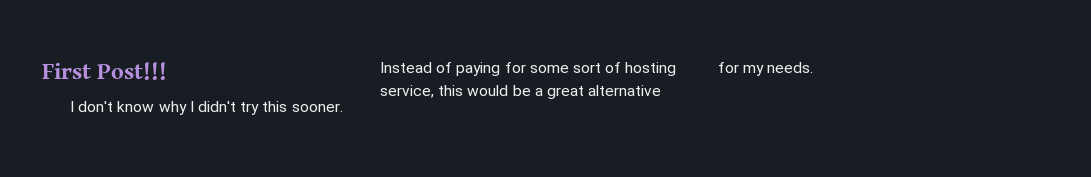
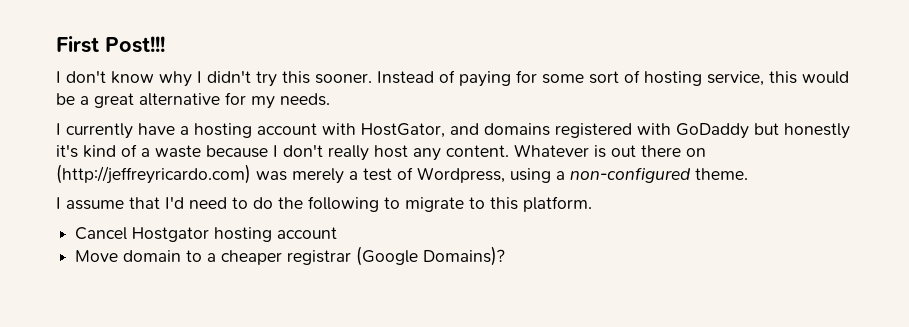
+ I currently have a hosting account with HostGator, and domains registered with GoDaddy but honestly it's kind of a waste because I don't really host any content. Whatever is out there on (http://jeffreyricardo.com) was merely a test of Wordpress, using a non-configured theme.
+ I assume that I'd need to do the following to migrate to this platform.
+ Cancel Hostgator hosting account
+ Move domain to a cheaper registrar (Google Domains)?

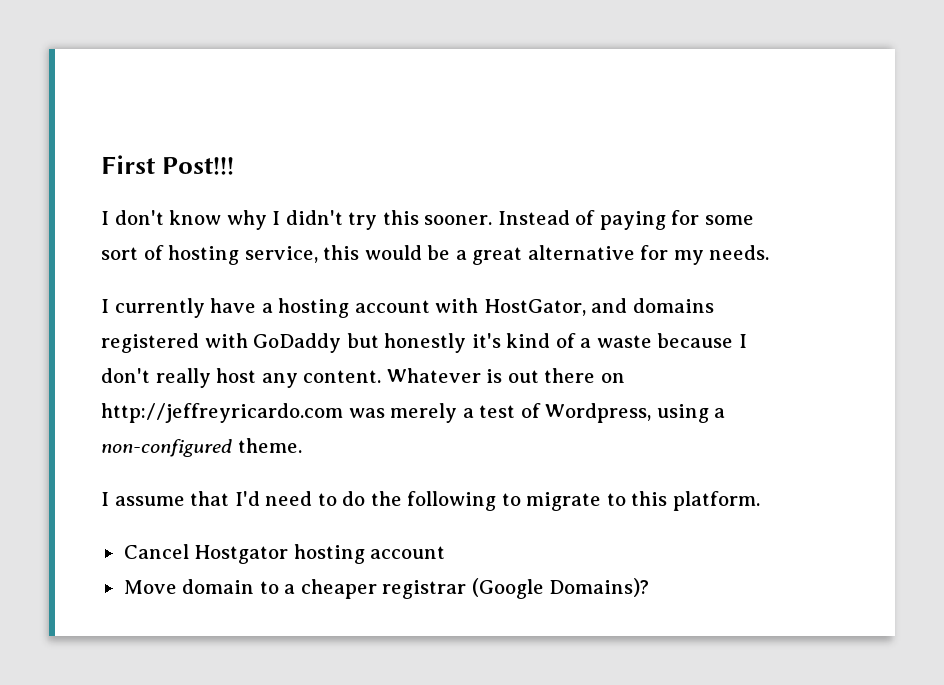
- Whatever is out there on (http://jeffreyricardo.com) was merely a test of Wordpress, using a non-configured theme.
+ Whatever is out there on http://jeffreyricardo.com was merely a test of Wordpress, using a non-configured theme.

